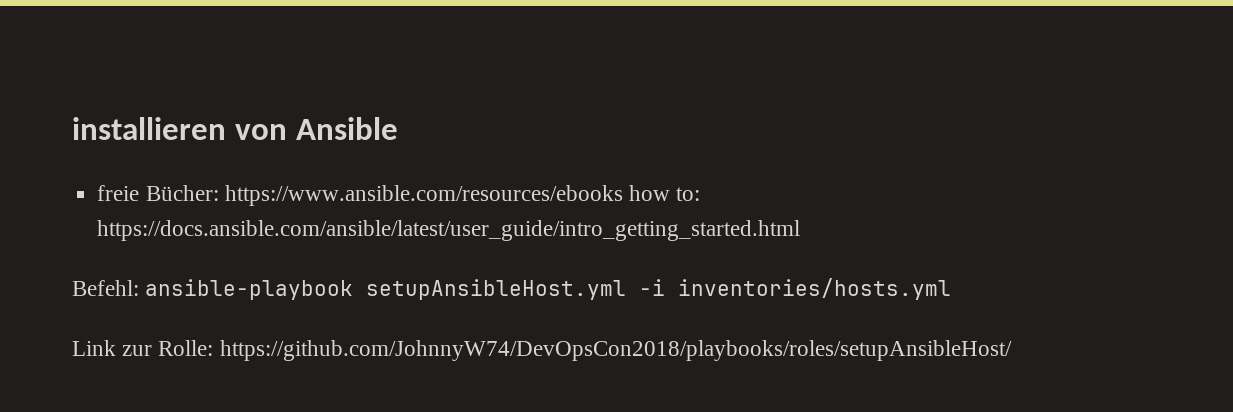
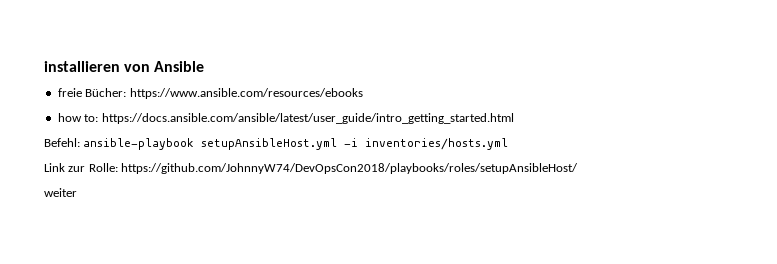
- freie Bücher: https://www.ansible.com/resources/ebooks how to: https://docs.ansible.com/ansible/latest/user_guide/intro_getting_started.html
+ freie Bücher: https://www.ansible.com/resources/ebooks
+ how to: https://docs.ansible.com/ansible/latest/user_guide/intro_getting_started.html
+ weiter

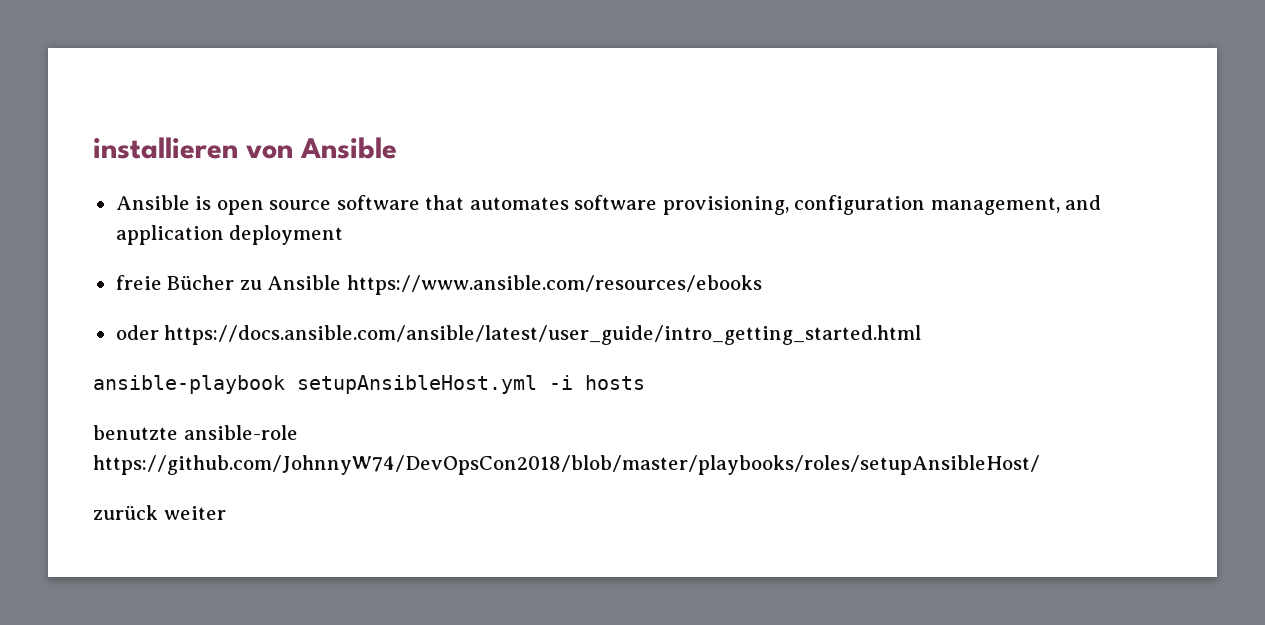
- freie Bücher: https://www.ansible.com/resources/ebooks
+ Ansible is open source software that automates software provisioning, configuration management, and application deployment
+ freie Bücher zu Ansible https://www.ansible.com/resources/ebooks
- how to: https://docs.ansible.com/ansible/latest/user_guide/intro_getting_started.html
+ oder https://docs.ansible.com/ansible/latest/user_guide/intro_getting_started.html
- Befehl: ansible-playbook setupAnsibleHost.yml -i inventories/hosts.yml
- Link zur Rolle: https://github.com/JohnnyW74/DevOpsCon2018/playbooks/roles/setupAnsibleHost/
- weiter
+ ansible-playbook setupAnsibleHost.yml -i hosts
+ benutzte ansible-role https://github.com/JohnnyW74/DevOpsCon2018/blob/master/playbooks/roles/setupAnsibleHost/
+ zurück weiter

